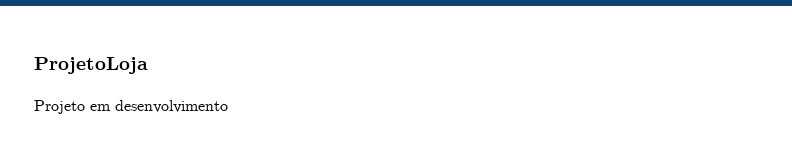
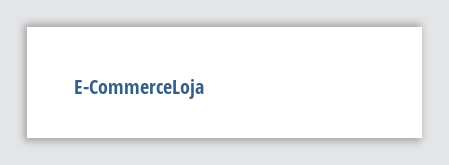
- ProjetoLoja
- Projeto em desenvolvimento
+ E-CommerceLoja

